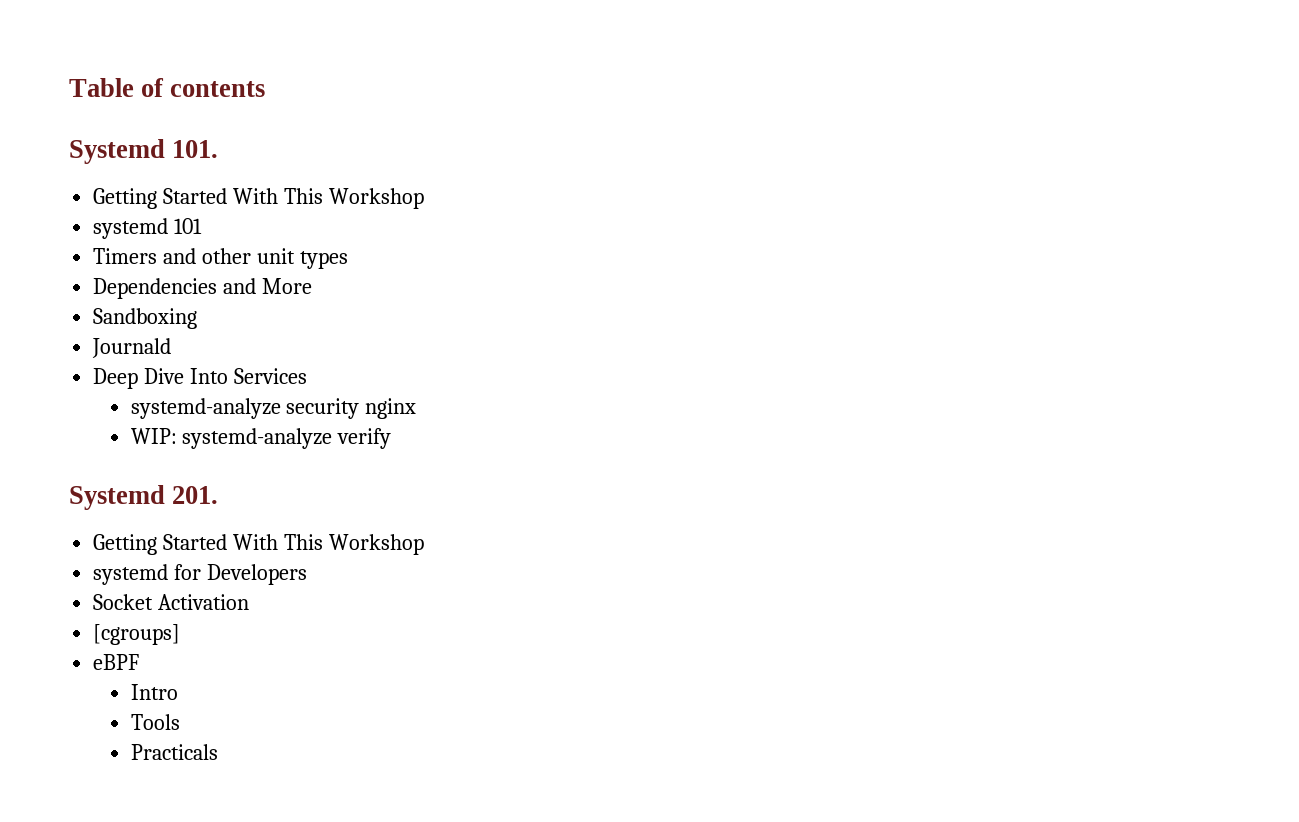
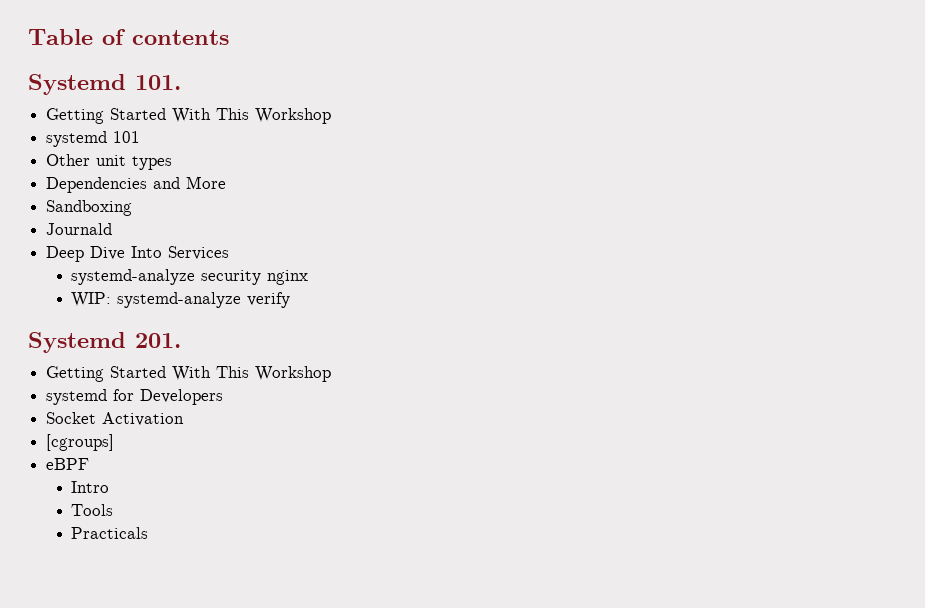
- Timers and other unit types
+ Other unit types

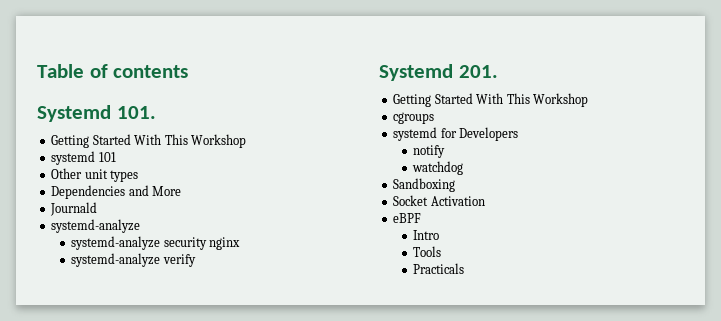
- Sandboxing
  Journald
- Deep Dive Into Services
+ systemd-analyze
- WIP: systemd-analyze verify
+ systemd-analyze verify
+ cgroups
+ notify
+ watchdog
+ Sandboxing
- [cgroups]

